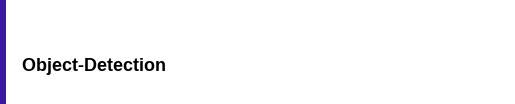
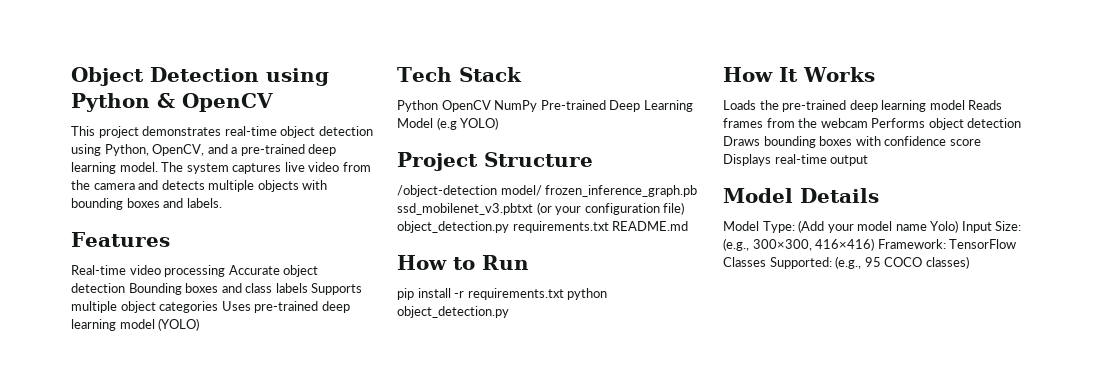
- Object-Detection
+ Object Detection using Python & OpenCV
+ This project demonstrates real-time object detection using Python, OpenCV, and a pre-trained deep learning model. The system captures live video from the camera and detects multiple objects with bounding boxes and labels.
+ Features
+ Real-time video processing Accurate object detection Bounding boxes and class labels Supports multiple object categories Uses pre-trained deep learning model (YOLO)
+ Tech Stack
+ Python OpenCV NumPy Pre-trained Deep Learning Model (e.g YOLO)
+ Project Structure
+ /object-detection model/ frozen_inference_graph.pb ssd_mobilenet_v3.pbtxt (or your configuration file) object_detection.py requirements.txt README.md
+ How to Run
+ pip install -r requirements.txt python object_detection.py
+ How It Works
+ Loads the pre-trained deep learning model Reads frames from the webcam Performs object detection Draws bounding boxes with confidence score Displays real-time output
+ Model Details
+ Model Type: (Add your model name Yolo) Input Size: (e.g., 300×300, 416×416) Framework: TensorFlow Classes Supported: (e.g., 95 COCO classes)

